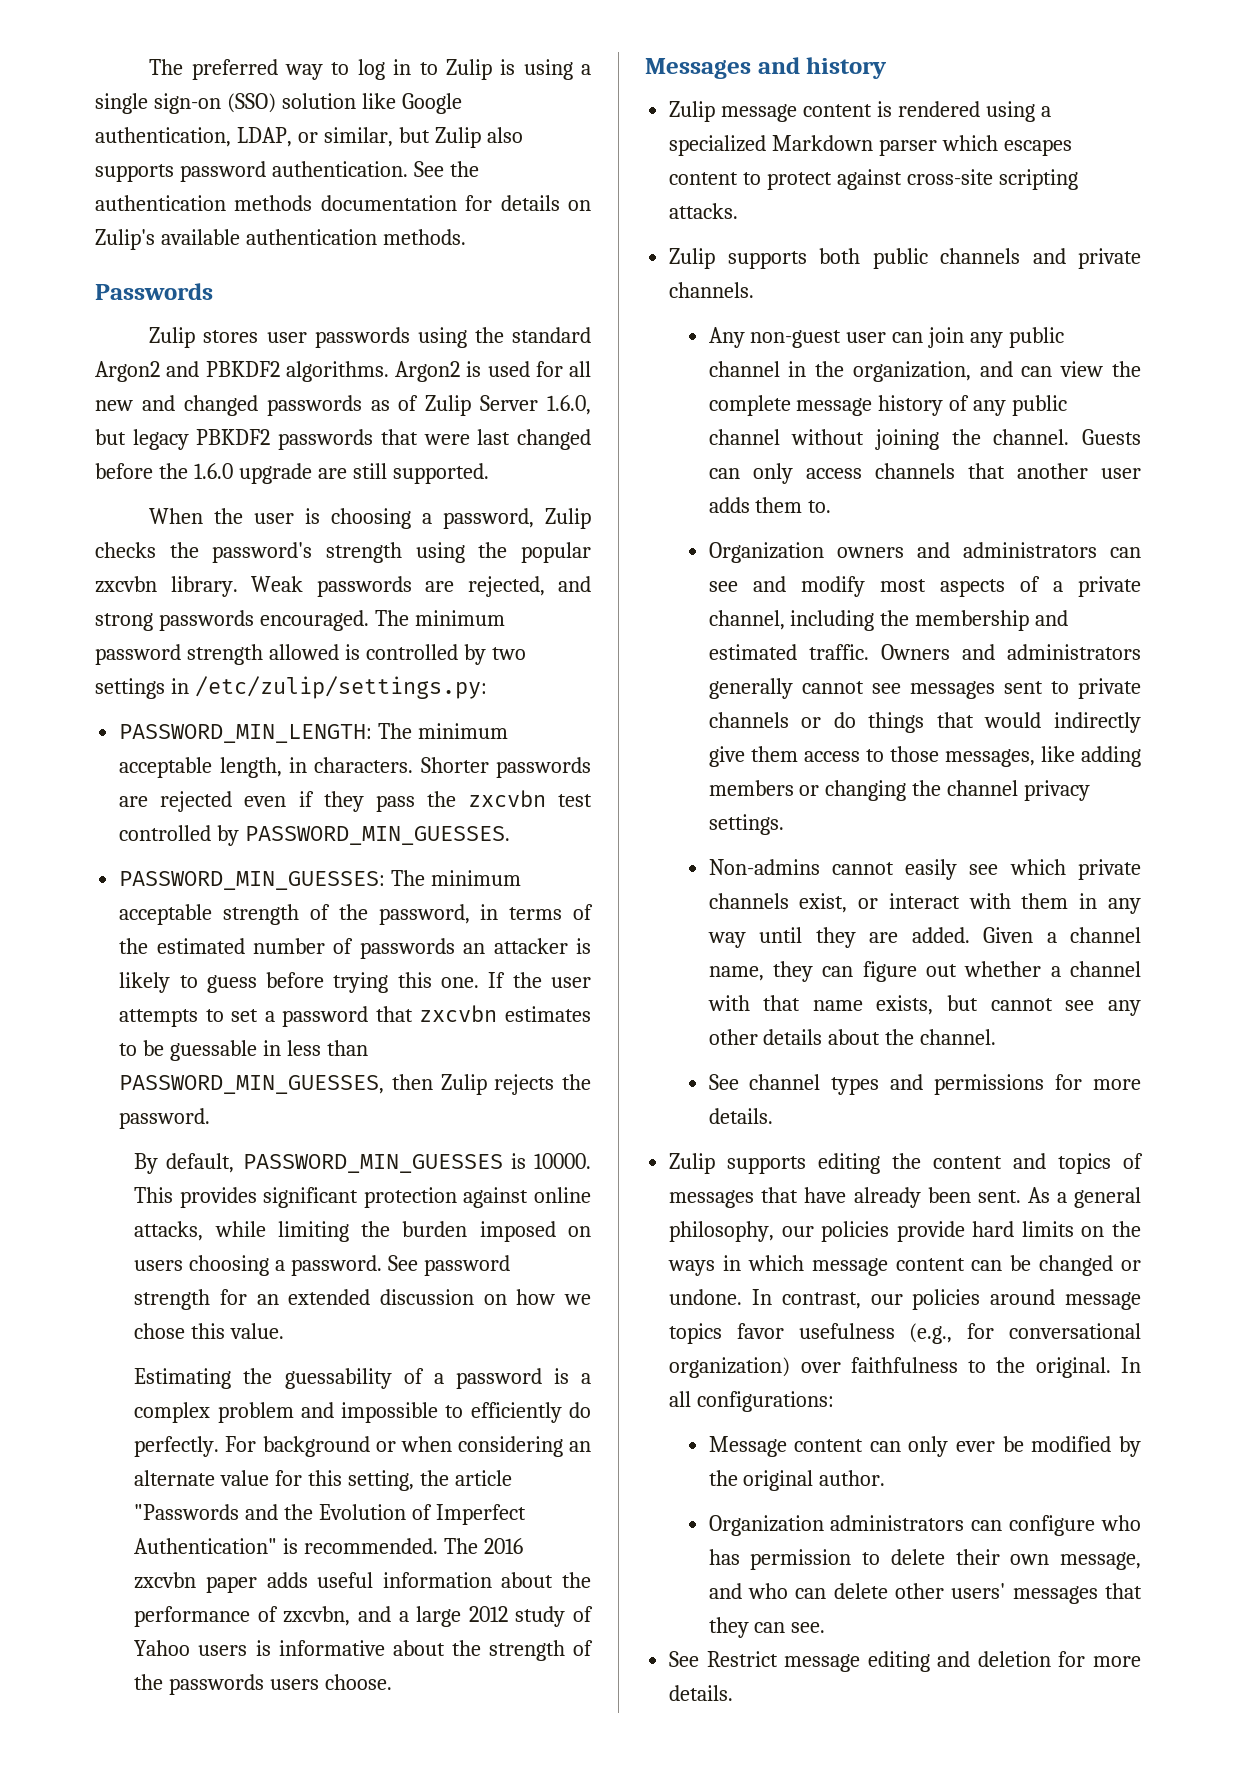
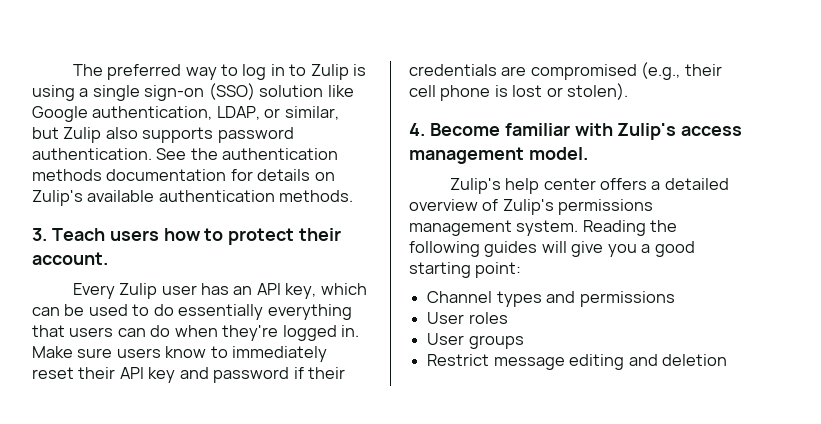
- Passwords
- Zulip stores user passwords using the standard Argon2 and PBKDF2 algorithms. Argon2 is used for all new and changed passwords as of Zulip Server 1.6.0, but legacy PBKDF2 passwords that were last changed before the 1.6.0 upgrade are still supported.
- When the user is choosing a password, Zulip checks the password's strength using the popular zxcvbn library. Weak passwords are rejected, and strong passwords encouraged. The minimum password strength allowed is controlled by two settings in /etc/zulip/settings.py:
- PASSWORD_MIN_LENGTH: The minimum acceptable length, in characters. Shorter passwords are rejected even if they pass the zxcvbn test controlled by PASSWORD_MIN_GUESSES.
- PASSWORD_MIN_GUESSES: The minimum acceptable strength of the password, in terms of the estimated number of passwords an attacker is likely to guess before trying this one. If the user attempts to set a password that zxcvbn estimates to be guessable in less than PASSWORD_MIN_GUESSES, then Zulip rejects the password.
- By default, PASSWORD_MIN_GUESSES is 10000. This provides significant protection against online attacks, while limiting the burden imposed on users choosing a password. See password strength for an extended discussion on how we chose this value.
- Estimating the guessability of a password is a complex problem and impossible to efficiently do perfectly. For background or when considering an alternate value for this setting, the article "Passwords and the Evolution of Imperfect Authentication" is recommended. The 2016 zxcvbn paper adds useful information about the performance of zxcvbn, and a large 2012 study of Yahoo users is informative about the strength of the passwords users choose.
- Messages and history
- Zulip message content is rendered using a specialized Markdown parser which escapes content to protect against cross-site scripting attacks.
- Zulip supports both public channels and private channels.
- Any non-guest user can join any public channel in the organization, and can view the complete message history of any public channel without joining the channel. Guests can only access channels that another user adds them to.
- Organization owners and administrators can see and modify most aspects of a private channel, including the membership and estimated traffic. Owners and administrators generally cannot see messages sent to private channels or do things that would indirectly give them access to those messages, like adding members or changing the channel privacy settings.
- Non-admins cannot easily see which private channels exist, or interact with them in any way until they are added. Given a channel name, they can figure out whether a channel with that name exists, but cannot see any other details about the channel.
- See channel types and permissions for more details.
- Zulip supports editing the content and topics of messages that have already been sent. As a general philosophy, our policies provide hard limits on the ways in which message content can be changed or undone. In contrast, our policies around message topics favor usefulness (e.g., for conversational organization) over faithfulness to the original. In all configurations:
- Message content can only ever be modified by the original author.
- Organization administrators can configure who has permission to delete their own message, and who can delete other users' messages that they can see.
- See Restrict message editing and deletion for more details.
+ 3. Teach users how to protect their account.
+ Every Zulip user has an API key, which can be used to do essentially everything that users can do when they're logged in. Make sure users know to immediately reset their API key and password if their credentials are compromised (e.g., their cell phone is lost or stolen).
+ 4. Become familiar with Zulip's access management model.
+ Zulip's help center offers a detailed overview of Zulip's permissions management system. Reading the following guides will give you a good starting point:
+ Channel types and permissions
+ User roles
+ User groups
+ Restrict message editing and deletion

